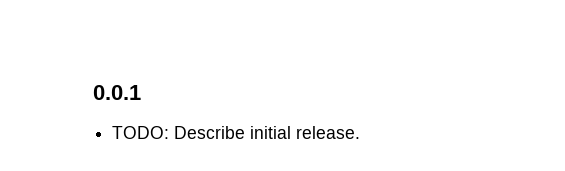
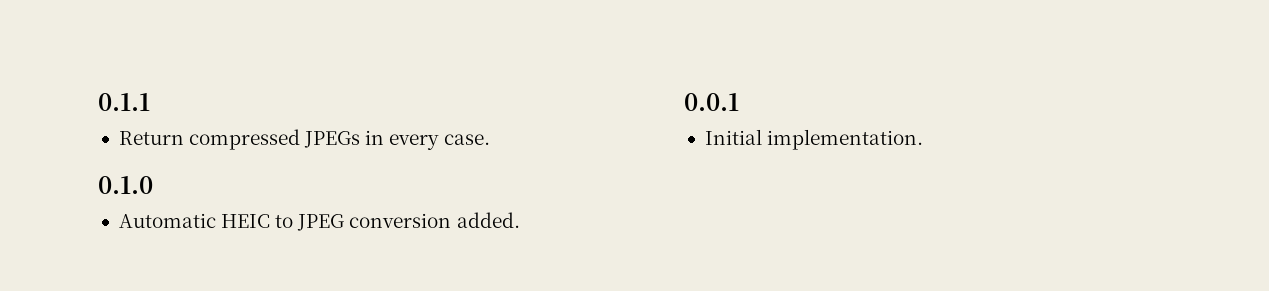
+ 0.1.1
+ Return compressed JPEGs in every case.
+ 0.1.0
+ Automatic HEIC to JPEG conversion added.
  0.0.1
- TODO: Describe initial release.
+ Initial implementation.

